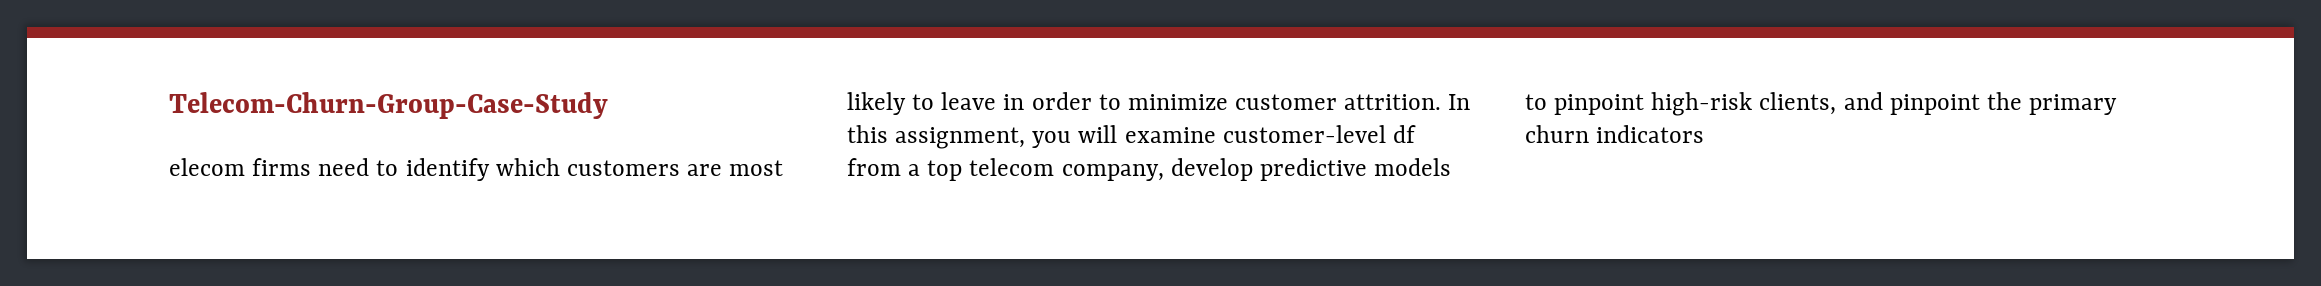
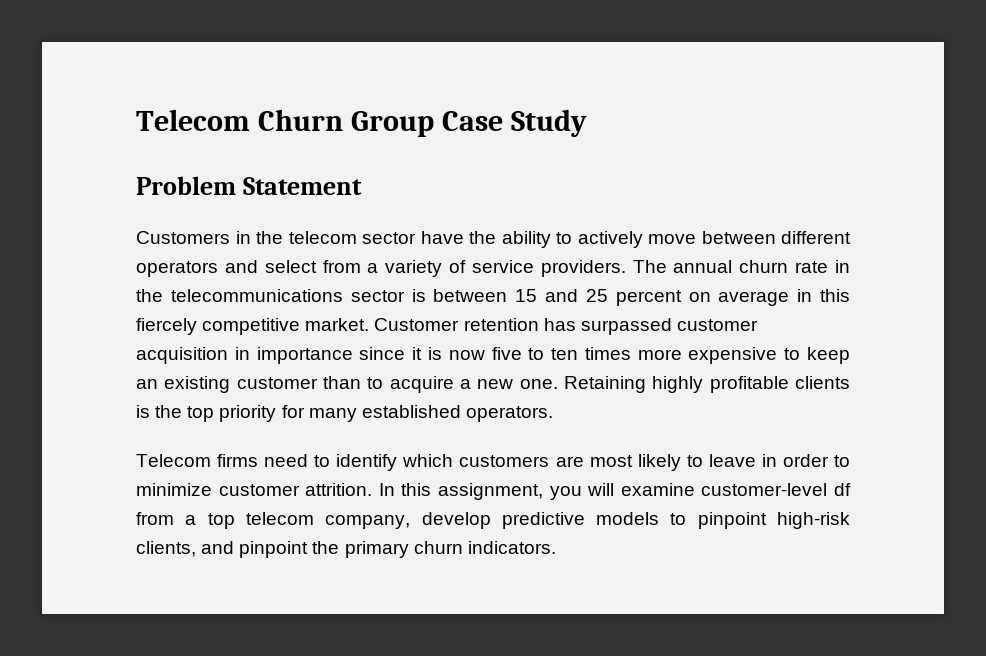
- Telecom-Churn-Group-Case-Study
- elecom firms need to identify which customers are most likely to leave in order to minimize customer attrition.
+ Telecom Churn Group Case Study
+ Problem Statement
+ Customers in the telecom sector have the ability to actively move between different operators and select from a variety of service providers. The annual churn rate in the telecommunications sector is between 15 and 25 percent on average in this fiercely competitive market. Customer retention has surpassed customer acquisition in importance since it is now five to ten times more expensive to keep an existing customer than to acquire a new one. Retaining highly profitable clients is the top priority for many established operators.
+ Telecom firms need to identify which customers are most likely to leave in order to minimize customer attrition.
- In this assignment, you will examine customer-level df from a top telecom company, develop predictive models to pinpoint high-risk clients, and pinpoint the primary churn indicators
+ In this assignment, you will examine customer-level df from a top telecom company, develop predictive models to pinpoint high-risk clients, and pinpoint the primary churn indicators.

